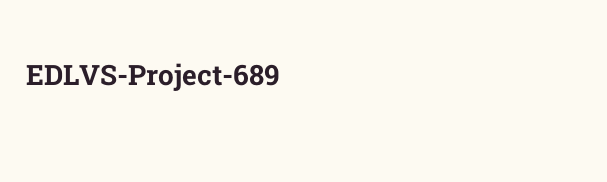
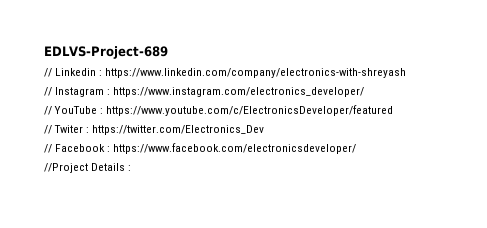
+ // Linkedin : https://www.linkedin.com/company/electronics-with-shreyash
+ // Instagram : https://www.instagram.com/electronics_developer/
+ // YouTube : https://www.youtube.com/c/ElectronicsDeveloper/featured
+ // Twiter : https://twitter.com/Electronics_Dev
+ // Facebook : https://www.facebook.com/electronicsdeveloper/
+ //Project Details :

